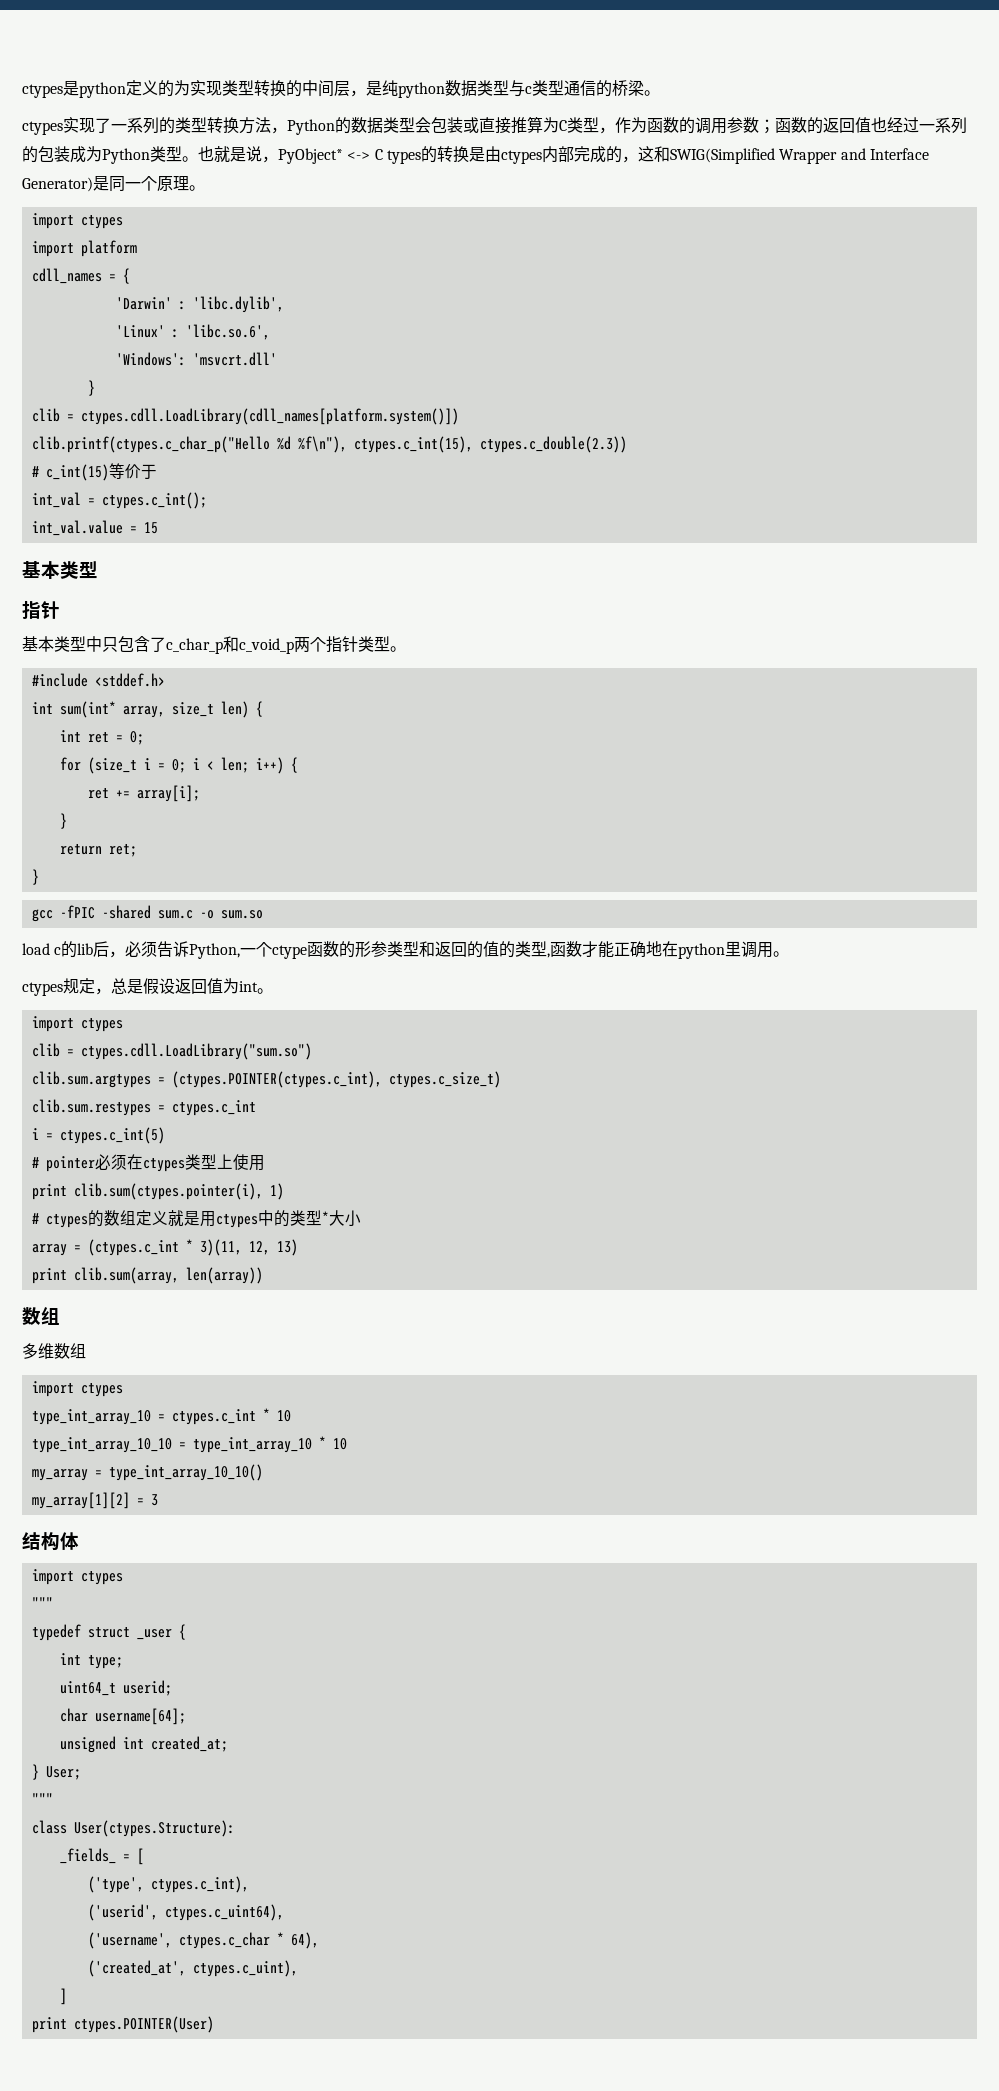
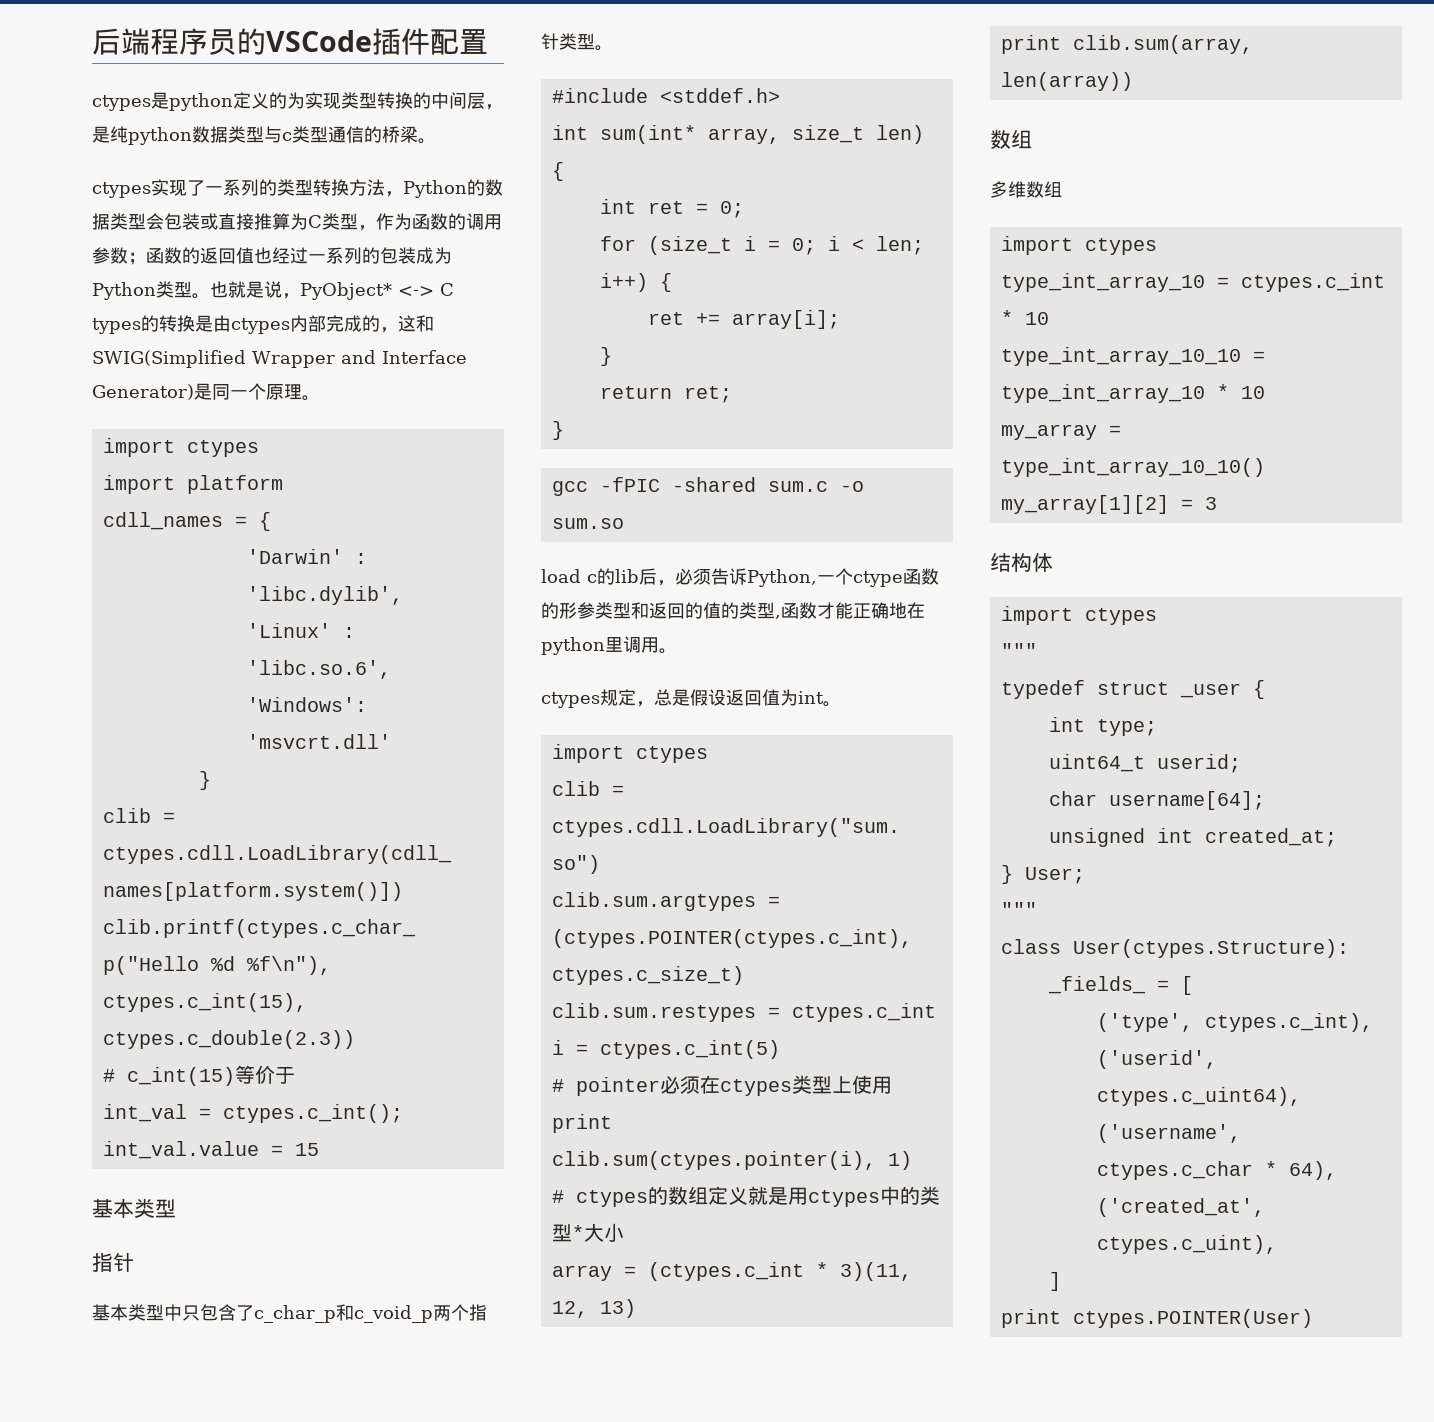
+ 后端程序员的VSCode插件配置

